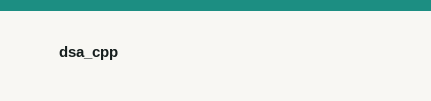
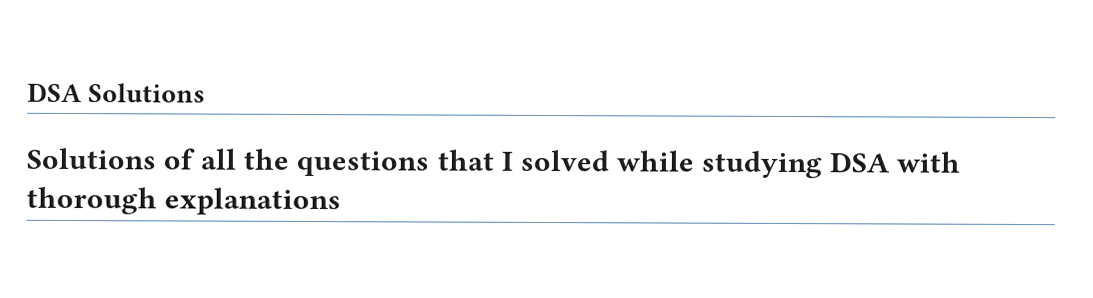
- dsa_cpp
+ DSA Solutions
+ Solutions of all the questions that I solved while studying DSA with thorough explanations

